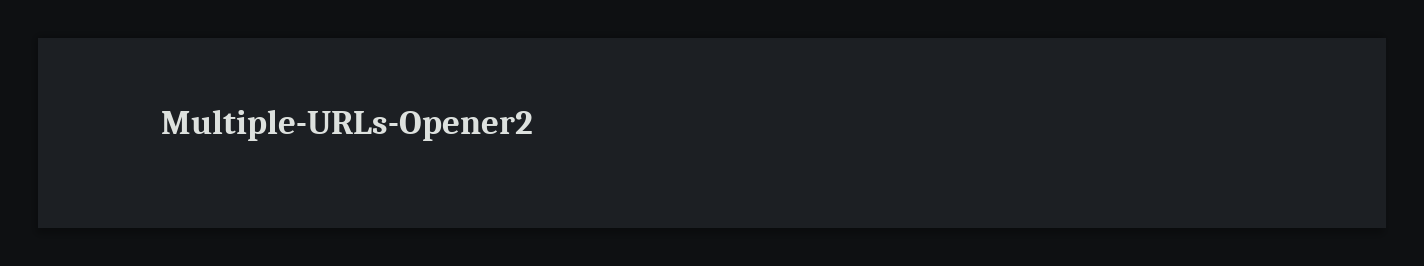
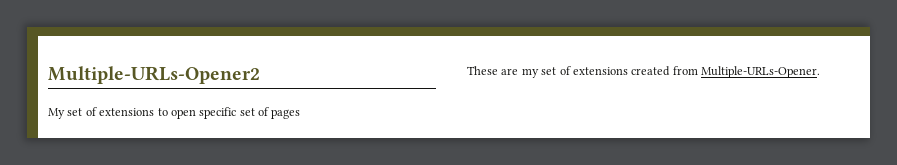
+ My set of extensions to open specific set of pages
+ These are my set of extensions created from Multiple-URLs-Opener.

